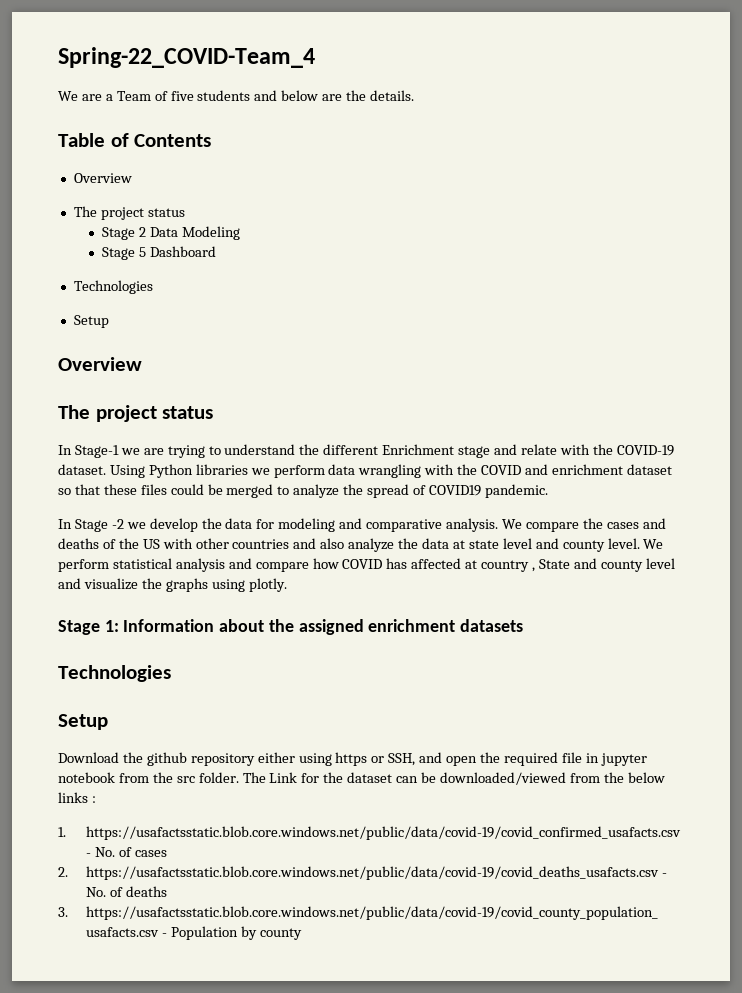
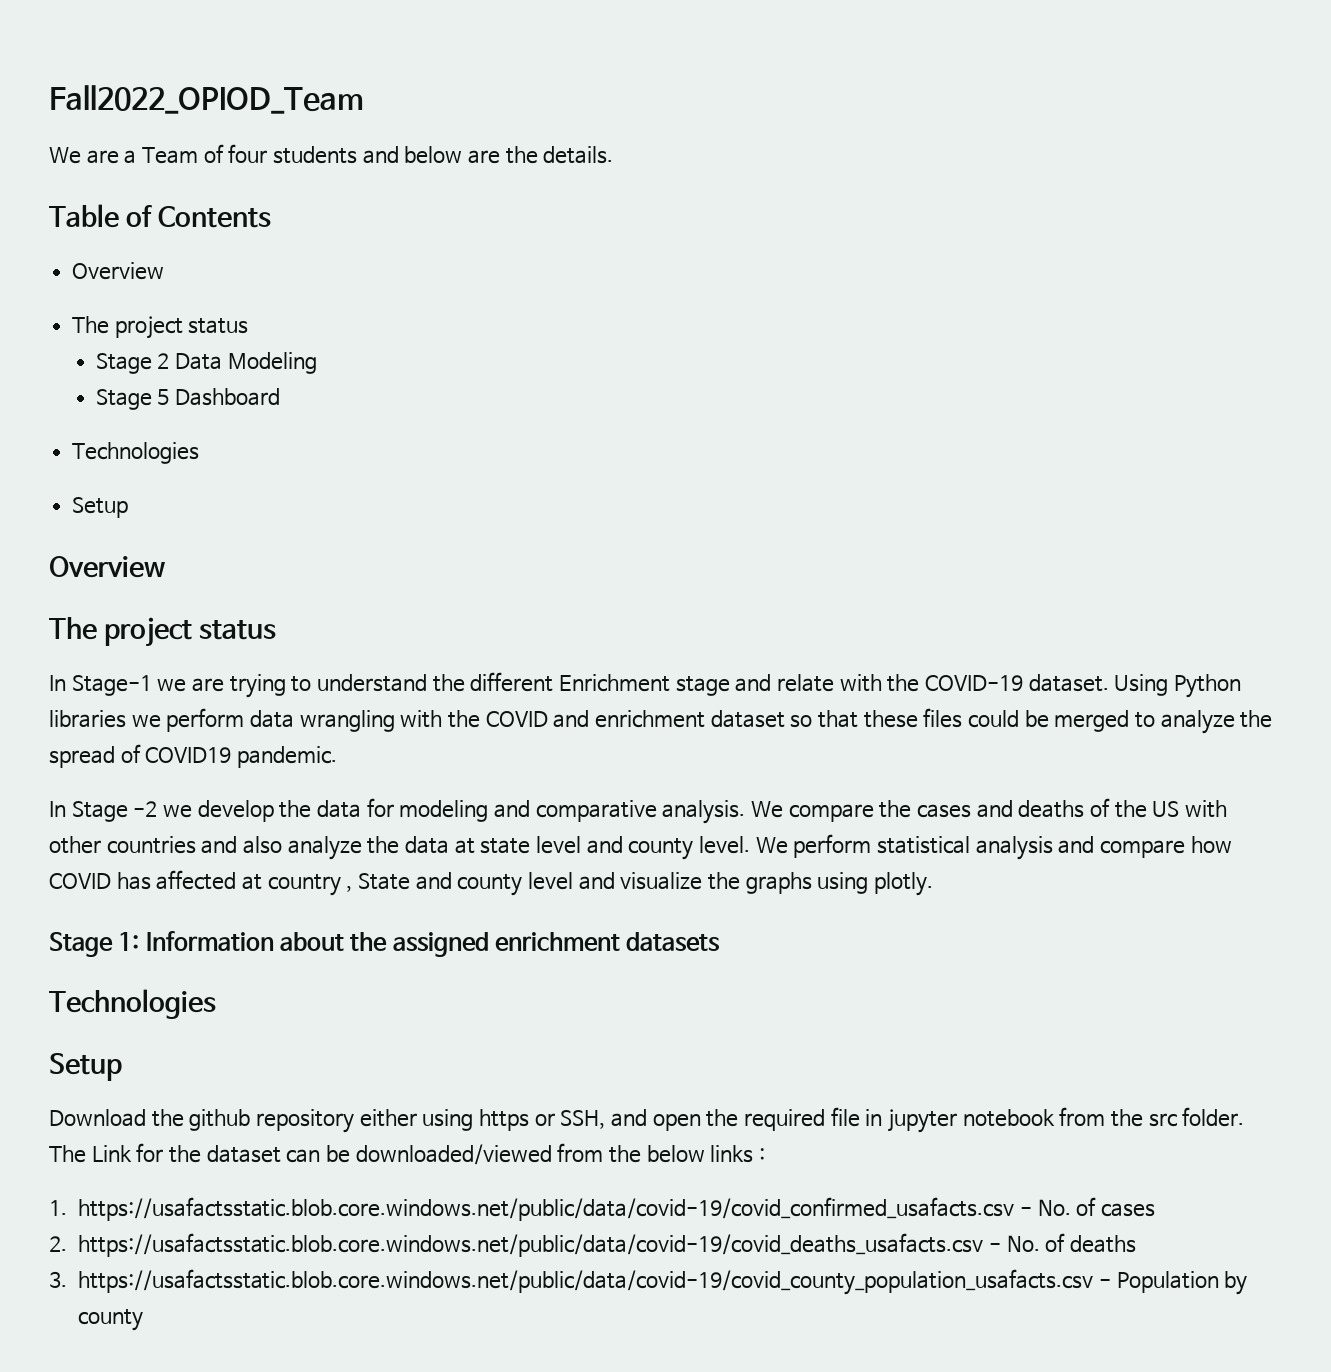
- Spring-22_COVID-Team_4
+ Fall2022_OPIOD_Team
- We are a Team of five students and below are the details.
+ We are a Team of four students and below are the details.

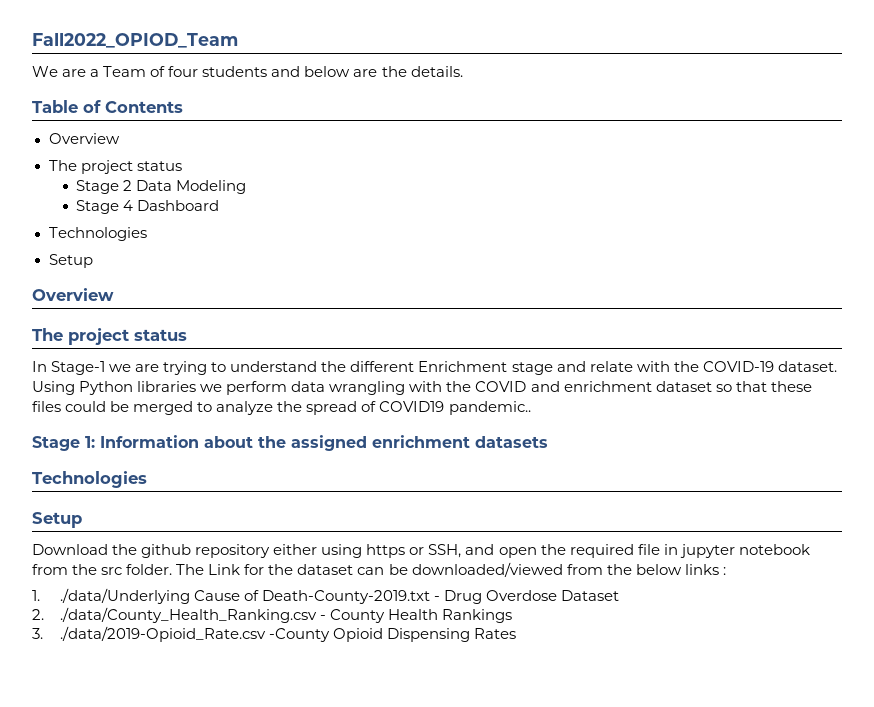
- Stage 5 Dashboard
+ Stage 4 Dashboard
- Using Python libraries we perform data wrangling with the COVID and enrichment dataset so that these files could be merged to analyze the spread of COVID19 pandemic.
- In Stage -2 we develop the data for modeling and comparative analysis. We compare the cases and deaths of the US with other countries and also analyze the data at state level and county level. We perform statistical analysis and compare how COVID has affected at country , State and county level and visualize the graphs using plotly.
+ Using Python libraries we perform data wrangling with the COVID and enrichment dataset so that these files could be merged to analyze the spread of COVID19 pandemic..
- 1. https://usafactsstatic.blob.core.windows.net/public/data/covid-19/covid_confirmed_usafacts.csv - No. of cases
- 2. https://usafactsstatic.blob.core.windows.net/public/data/covid-19/covid_deaths_usafacts.csv - No. of deaths
- 3. https://usafactsstatic.blob.core.windows.net/public/data/covid-19/covid_county_population_usafacts.csv - Population by county
+ 1. ./data/Underlying Cause of Death-County-2019.txt - Drug Overdose Dataset
+ 2. ./data/County_Health_Ranking.csv - County Health Rankings
+ 3. ./data/2019-Opioid_Rate.csv -County Opioid Dispensing Rates

